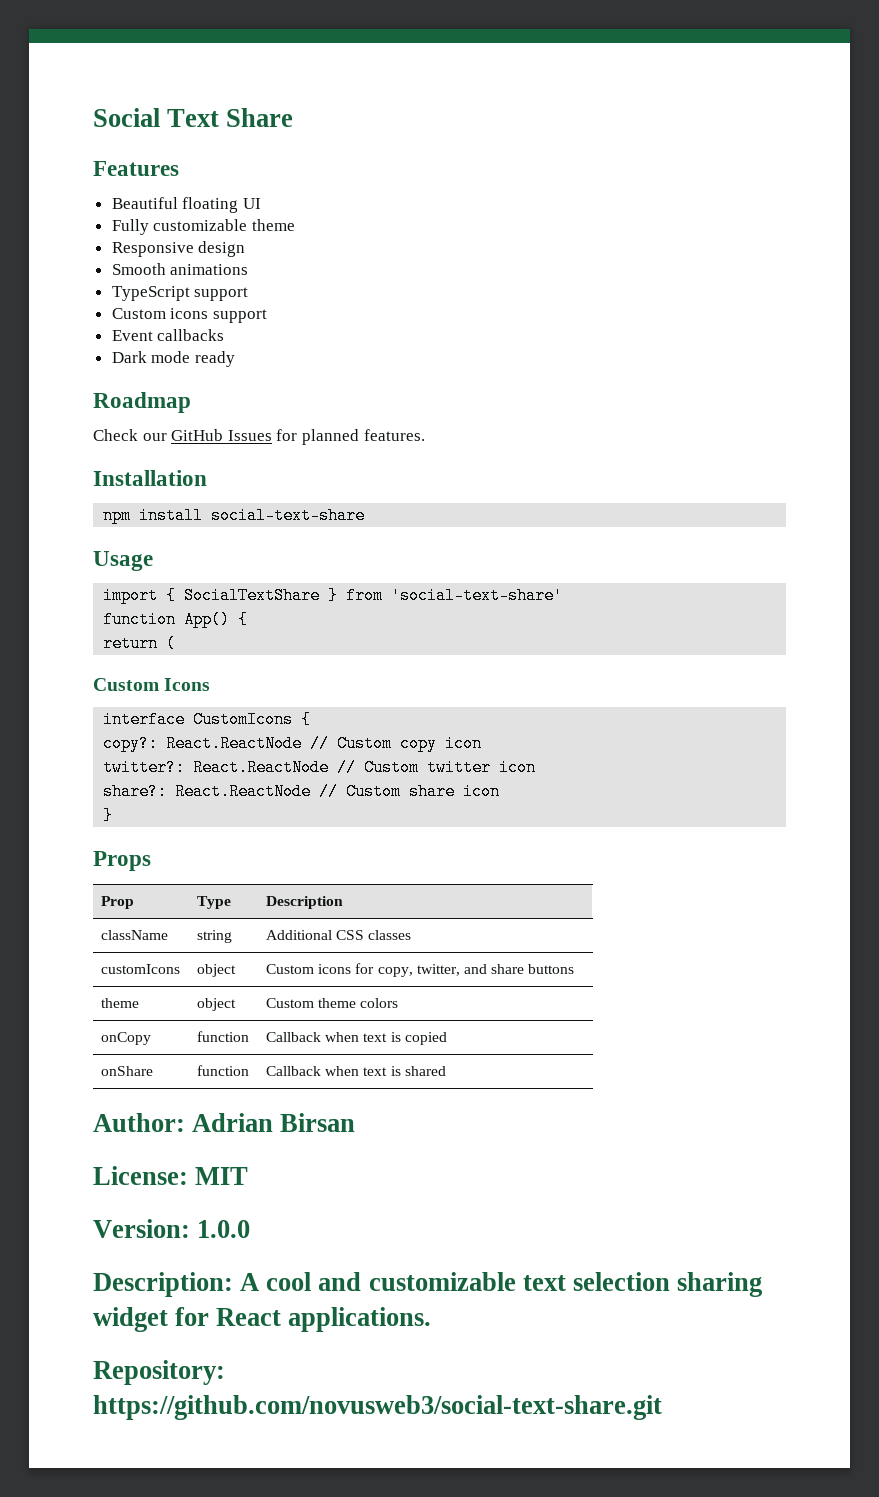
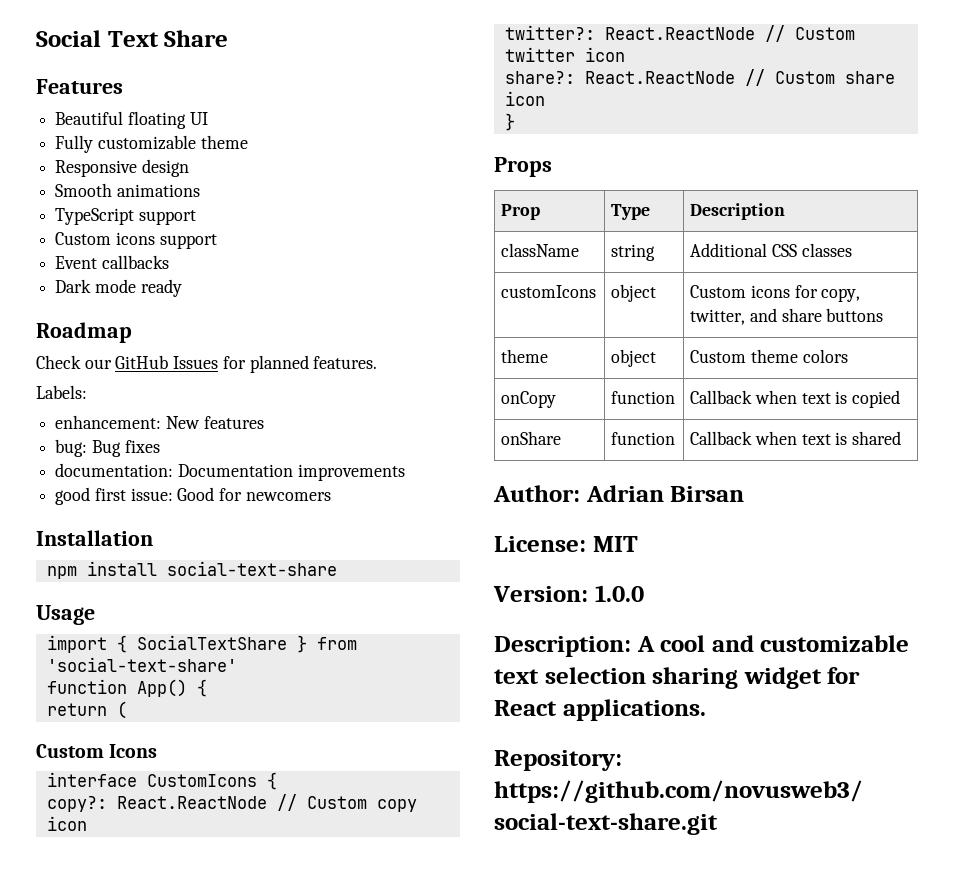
+ Labels:
+ enhancement: New features
+ bug: Bug fixes
+ documentation: Documentation improvements
+ good first issue: Good for newcomers

